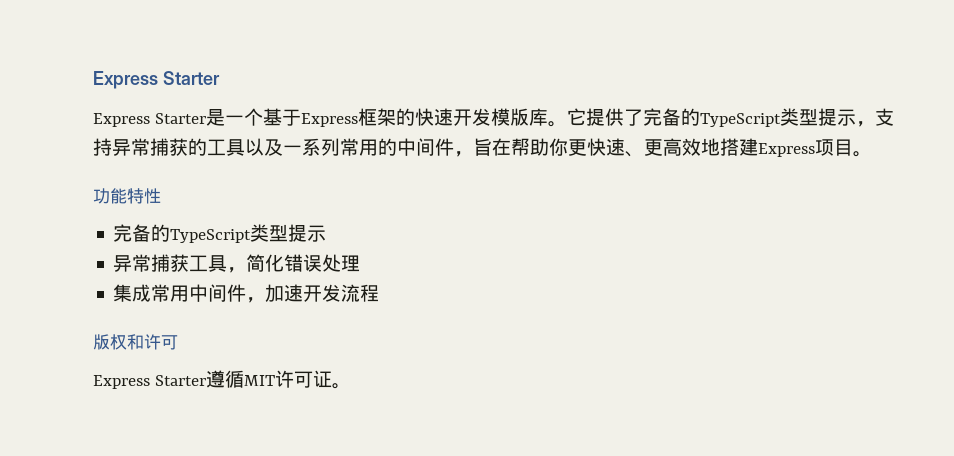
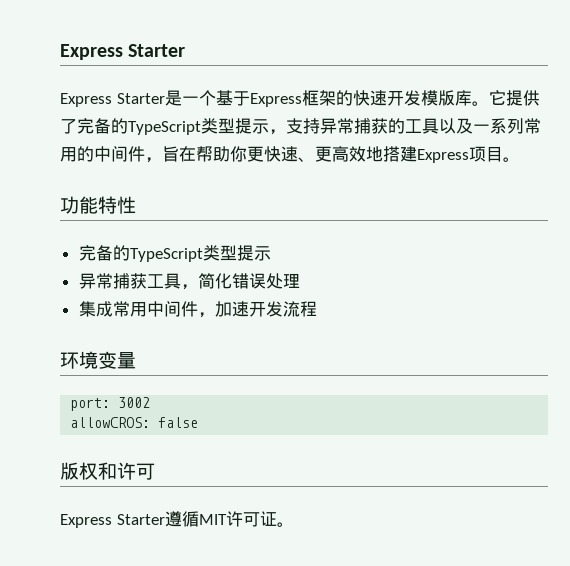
+ 环境变量
+ port: 3002
+ allowCROS: false

